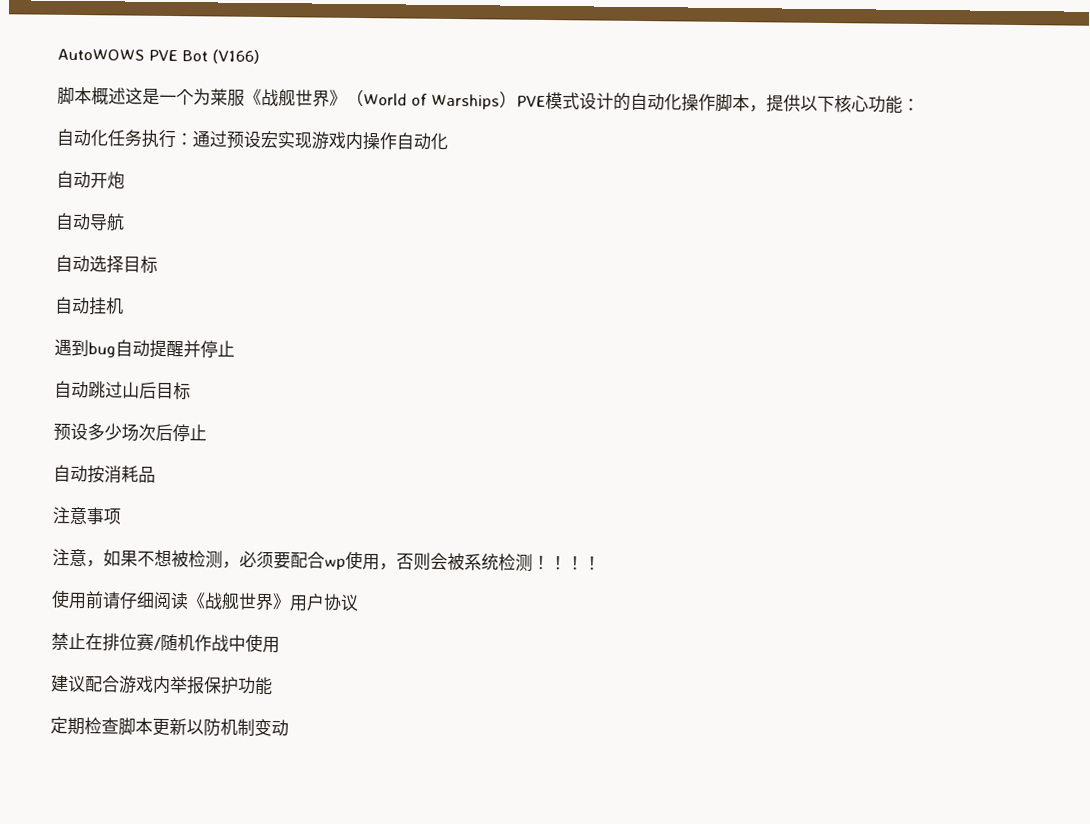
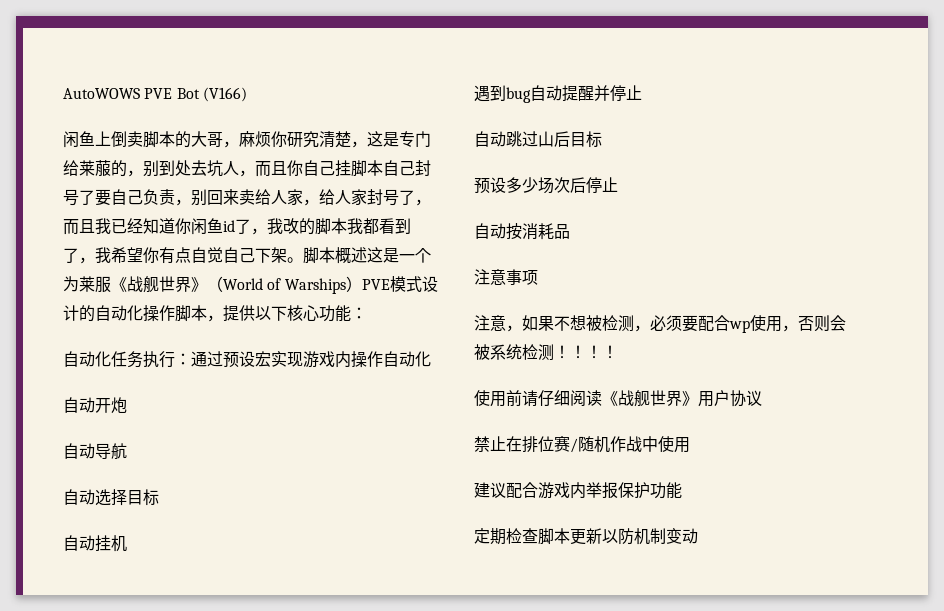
+ 闲鱼上倒卖脚本的大哥，麻烦你研究清楚，这是专门给莱菔的，别到处去坑人，而且你自己挂脚本自己封号了要自己负责，别回来卖给人家，给人家封号了，而且我已经知道你闲鱼id了，我改的脚本我都看到了，我希望你有点自觉自己下架。

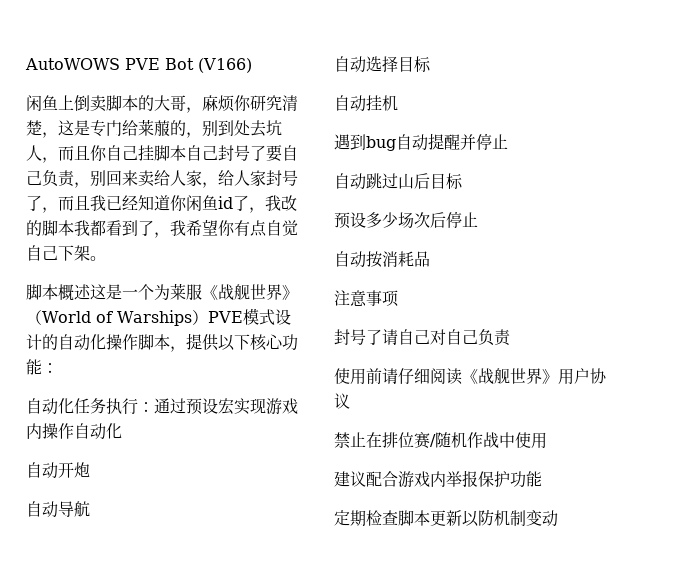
- 闲鱼上倒卖脚本的大哥，麻烦你研究清楚，这是专门给莱菔的，别到处去坑人，而且你自己挂脚本自己封号了要自己负责，别回来卖给人家，给人家封号了，而且我已经知道你闲鱼id了，我改的脚本我都看到了，我希望你有点自觉自己下架。脚本概述这是一个为莱服《战舰世界》（World of Warships）PVE模式设计的自动化操作脚本，提供以下核心功能：
+ 闲鱼上倒卖脚本的大哥，麻烦你研究清楚，这是专门给莱菔的，别到处去坑人，而且你自己挂脚本自己封号了要自己负责，别回来卖给人家，给人家封号了，而且我已经知道你闲鱼id了，我改的脚本我都看到了，我希望你有点自觉自己下架。
+ 脚本概述这是一个为莱服《战舰世界》（World of Warships）PVE模式设计的自动化操作脚本，提供以下核心功能：
- 注意，如果不想被检测，必须要配合wp使用，否则会被系统检测！！！！
+ 封号了请自己对自己负责

